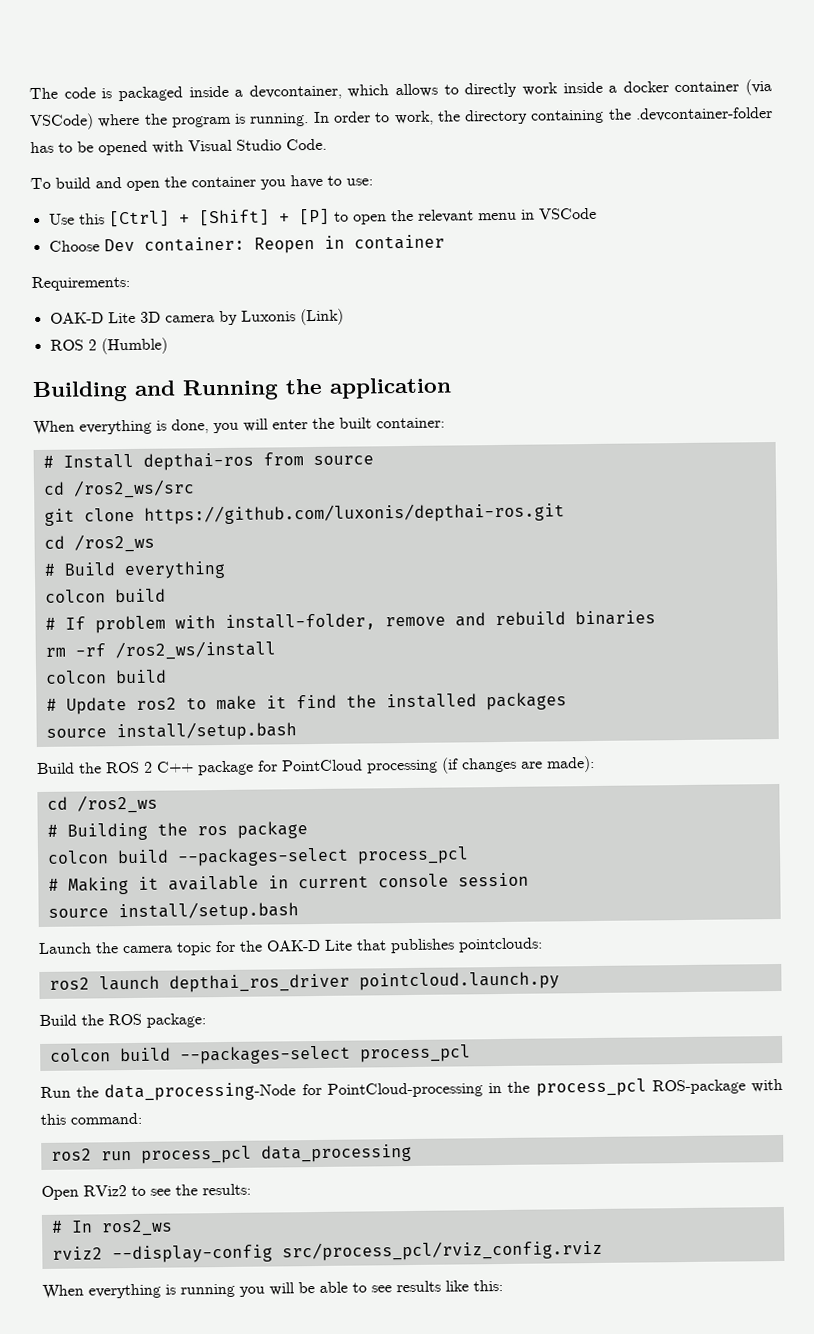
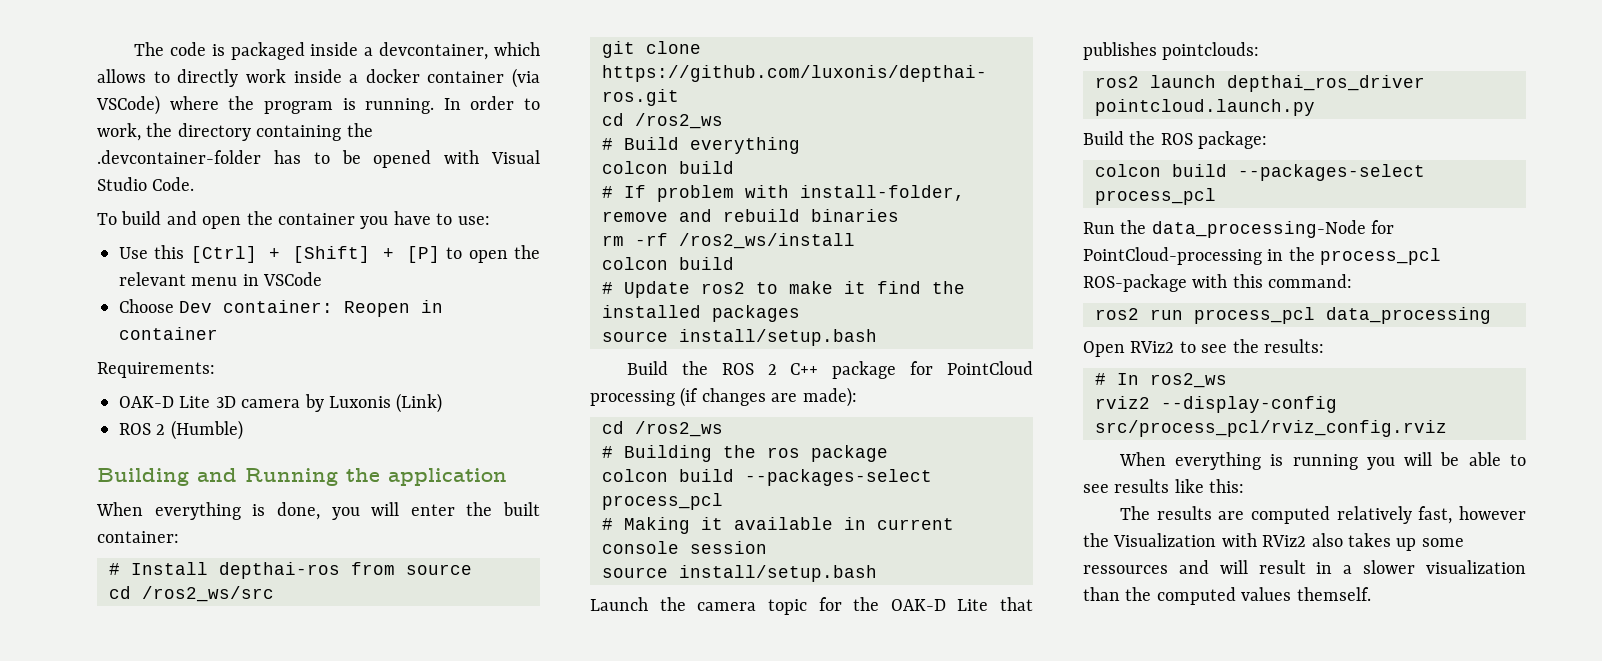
+ The results are computed relatively fast, however the Visualization with RViz2 also takes up some ressources and will result in a slower visualization than the computed values themself.

